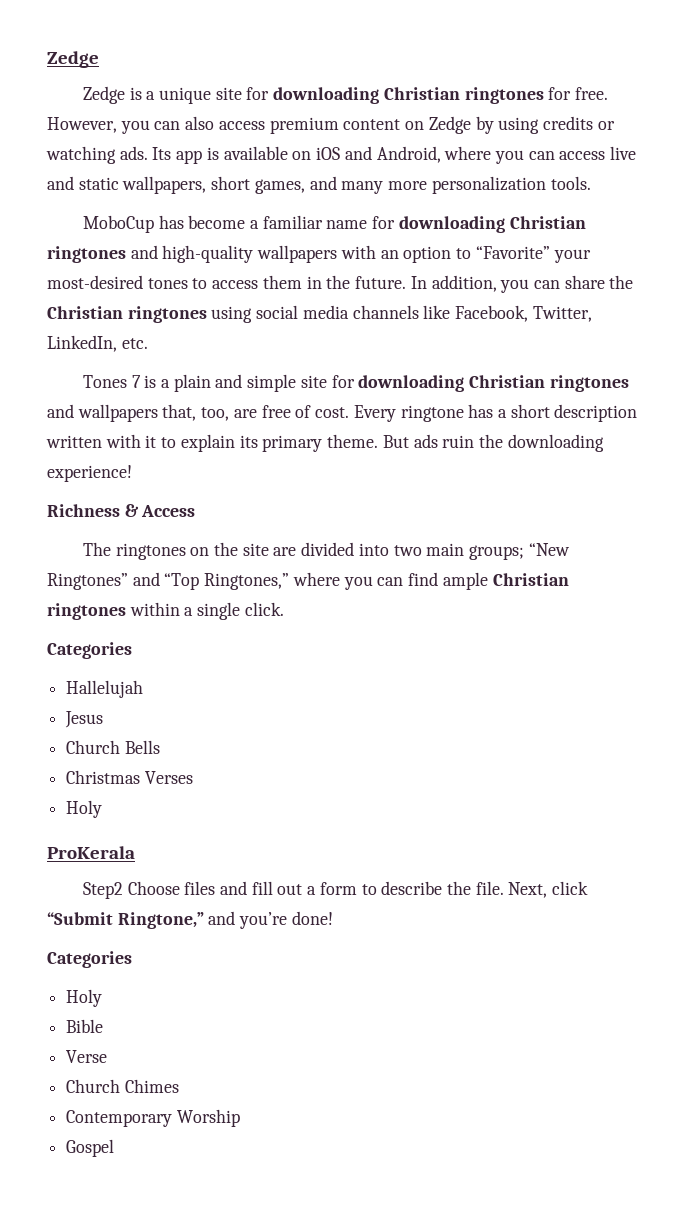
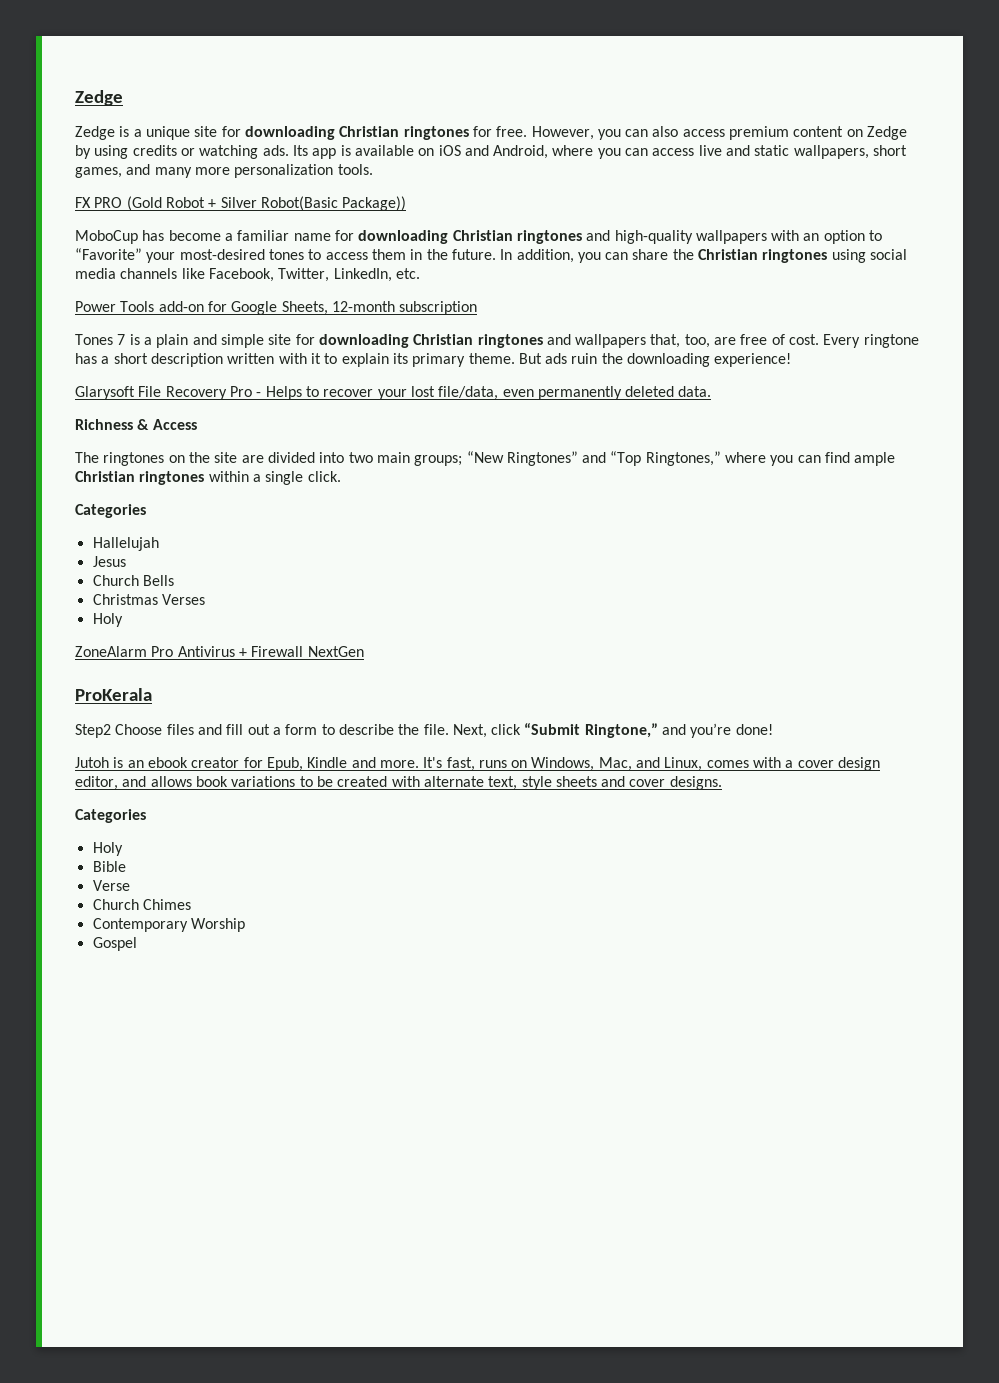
+ FX PRO (Gold Robot + Silver Robot(Basic Package))
+ Power Tools add-on for Google Sheets, 12-month subscription
+ Glarysoft File Recovery Pro - Helps to recover your lost file/data, even permanently deleted data.
+ ZoneAlarm Pro Antivirus + Firewall NextGen
+ Jutoh is an ebook creator for Epub, Kindle and more. It's fast, runs on Windows, Mac, and Linux, comes with a cover design editor, and allows book variations to be created with alternate text, style sheets and cover designs.

